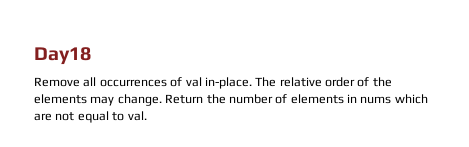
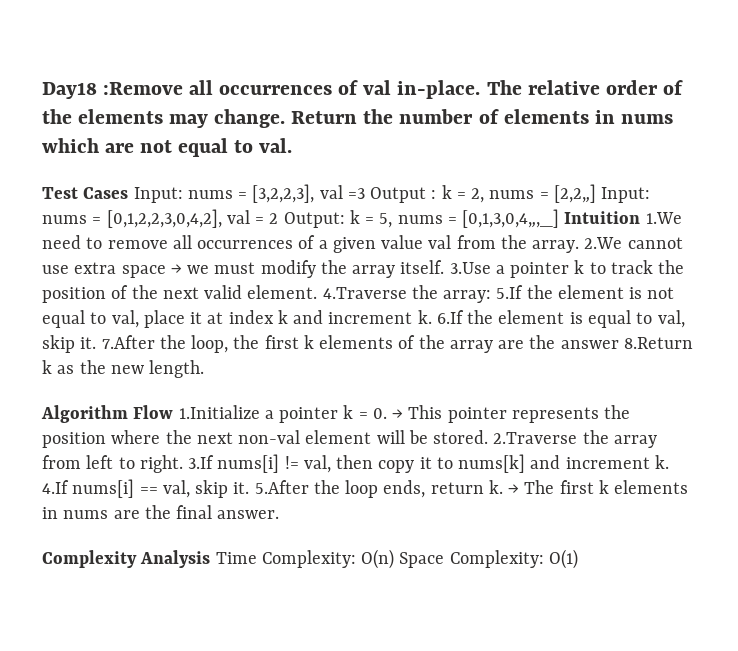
- Day18
- Remove all occurrences of val in-place.
+ Day18 :Remove all occurrences of val in-place.
+ Test Cases Input: nums = [3,2,2,3], val =3 Output : k = 2, nums = [2,2,,] Input: nums = [0,1,2,2,3,0,4,2], val = 2 Output: k = 5, nums = [0,1,3,0,4,,,_] Intuition 1.We need to remove all occurrences of a given value val from the array. 2.We cannot use extra space → we must modify the array itself. 3.Use a pointer k to track the position of the next valid element. 4.Traverse the array: 5.If the element is not equal to val, place it at index k and increment k. 6.If the element is equal to val, skip it. 7.After the loop, the first k elements of the array are the answer 8.Return k as the new length.
+ Algorithm Flow 1.Initialize a pointer k = 0. → This pointer represents the position where the next non-val element will be stored. 2.Traverse the array from left to right. 3.If nums[i] != val, then copy it to nums[k] and increment k. 4.If nums[i] == val, skip it. 5.After the loop ends, return k. → The first k elements in nums are the final answer.
+ Complexity Analysis Time Complexity: O(n) Space Complexity: O(1)

